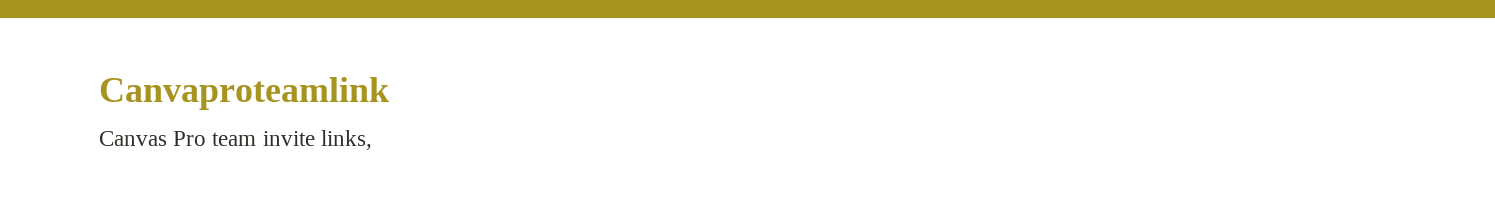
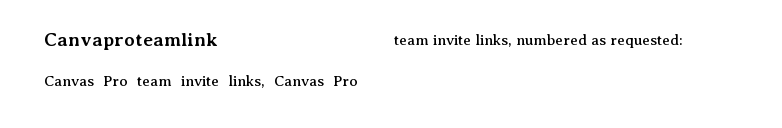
- Canvas Pro team invite links,
+ Canvas Pro team invite links, Canvas Pro team invite links, numbered as requested:

